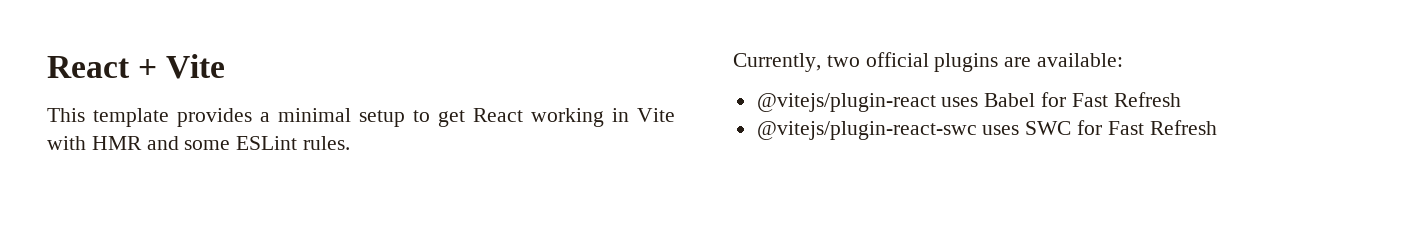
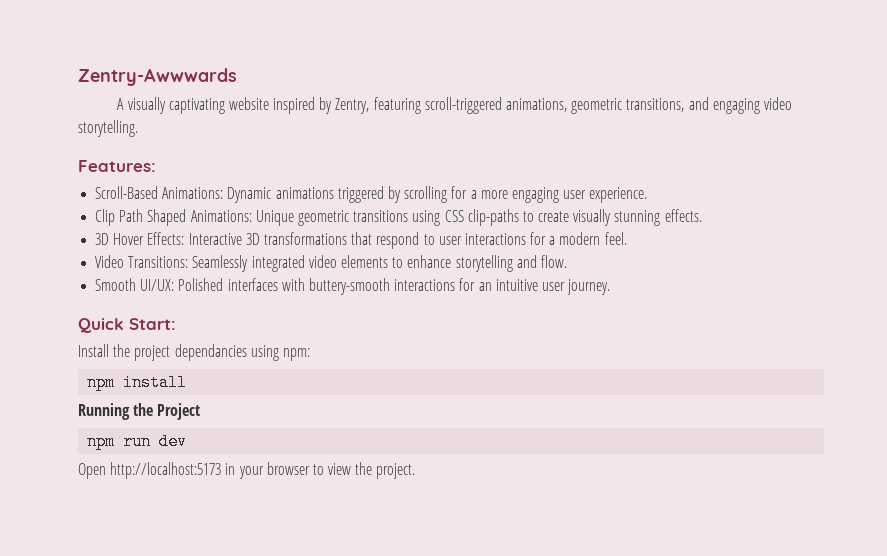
- React + Vite
- This template provides a minimal setup to get React working in Vite with HMR and some ESLint rules.
- Currently, two official plugins are available:
- @vitejs/plugin-react uses Babel for Fast Refresh
- @vitejs/plugin-react-swc uses SWC for Fast Refresh
+ Zentry-Awwwards
+ A visually captivating website inspired by Zentry, featuring scroll-triggered animations, geometric transitions, and engaging video storytelling.
+ Features:
+ Scroll-Based Animations: Dynamic animations triggered by scrolling for a more engaging user experience.
+ Clip Path Shaped Animations: Unique geometric transitions using CSS clip-paths to create visually stunning effects.
+ 3D Hover Effects: Interactive 3D transformations that respond to user interactions for a modern feel.
+ Video Transitions: Seamlessly integrated video elements to enhance storytelling and flow.
+ Smooth UI/UX: Polished interfaces with buttery-smooth interactions for an intuitive user journey.
+ Quick Start:
+ Install the project dependancies using npm:
+ npm install
+ Running the Project
+ npm run dev
+ Open http://localhost:5173 in your browser to view the project.

